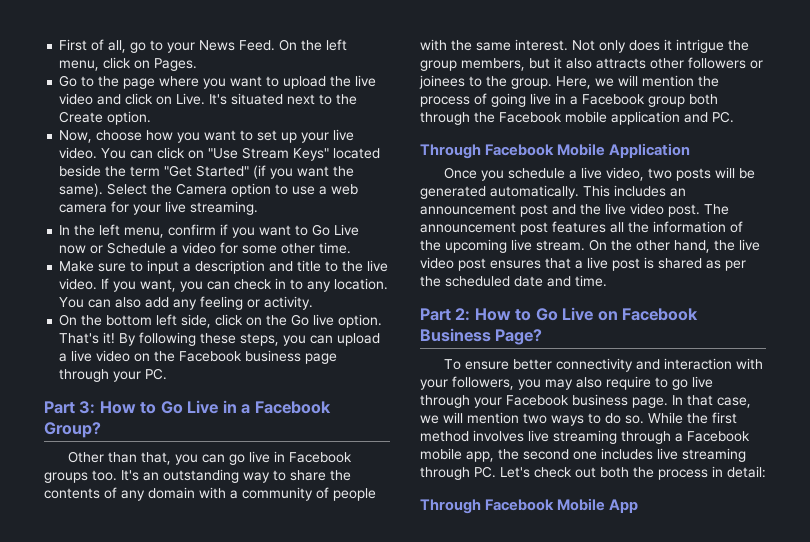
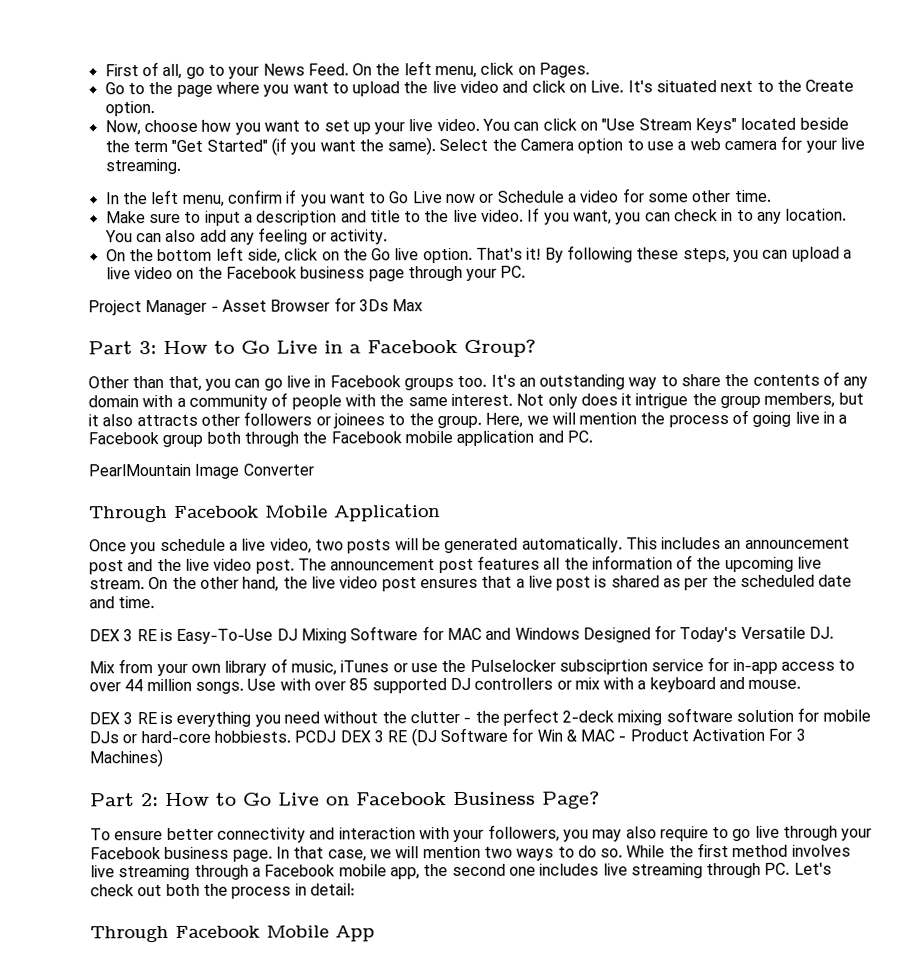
+ Project Manager - Asset Browser for 3Ds Max
+ PearlMountain Image Converter
+ DEX 3 RE is Easy-To-Use DJ Mixing Software for MAC and Windows Designed for Today's Versatile DJ.
+ Mix from your own library of music, iTunes or use the Pulselocker subsciprtion service for in-app access to over 44 million songs. Use with over 85 supported DJ controllers or mix with a keyboard and mouse.
+ DEX 3 RE is everything you need without the clutter - the perfect 2-deck mixing software solution for mobile DJs or hard-core hobbiests. PCDJ DEX 3 RE (DJ Software for Win & MAC - Product Activation For 3 Machines)

